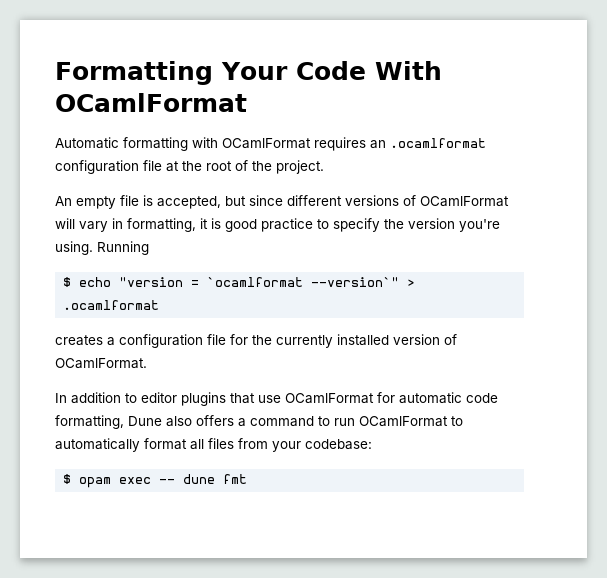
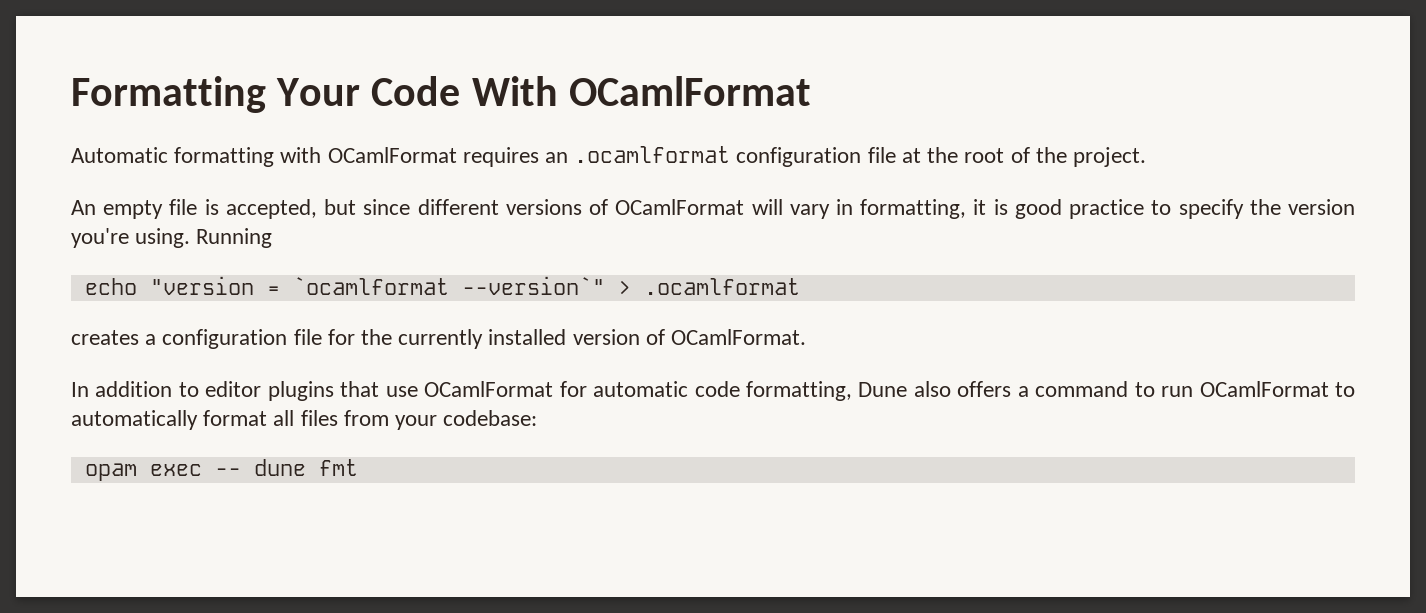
- $ echo "version = `ocamlformat --version`" > .ocamlformat
+ echo "version = `ocamlformat --version`" > .ocamlformat
- $ opam exec -- dune fmt
+ opam exec -- dune fmt

